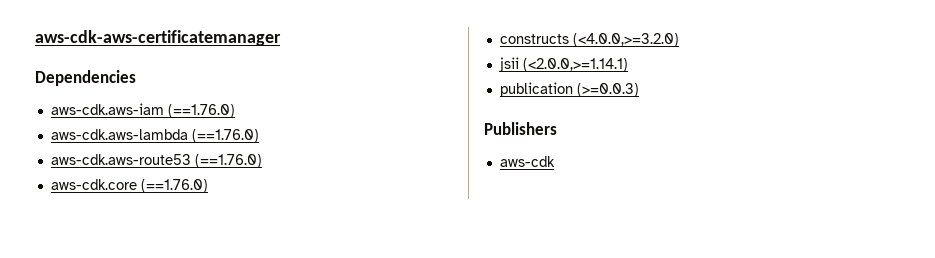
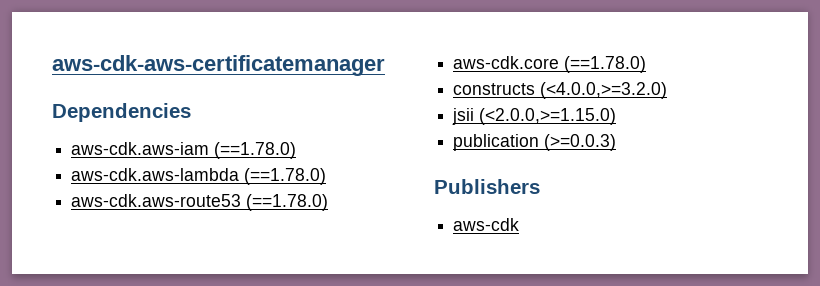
- aws-cdk.aws-iam (==1.76.0)
+ aws-cdk.aws-iam (==1.78.0)
- aws-cdk.aws-lambda (==1.76.0)
+ aws-cdk.aws-lambda (==1.78.0)
- aws-cdk.aws-route53 (==1.76.0)
+ aws-cdk.aws-route53 (==1.78.0)
- aws-cdk.core (==1.76.0)
+ aws-cdk.core (==1.78.0)
- jsii (<2.0.0,>=1.14.1)
+ jsii (<2.0.0,>=1.15.0)

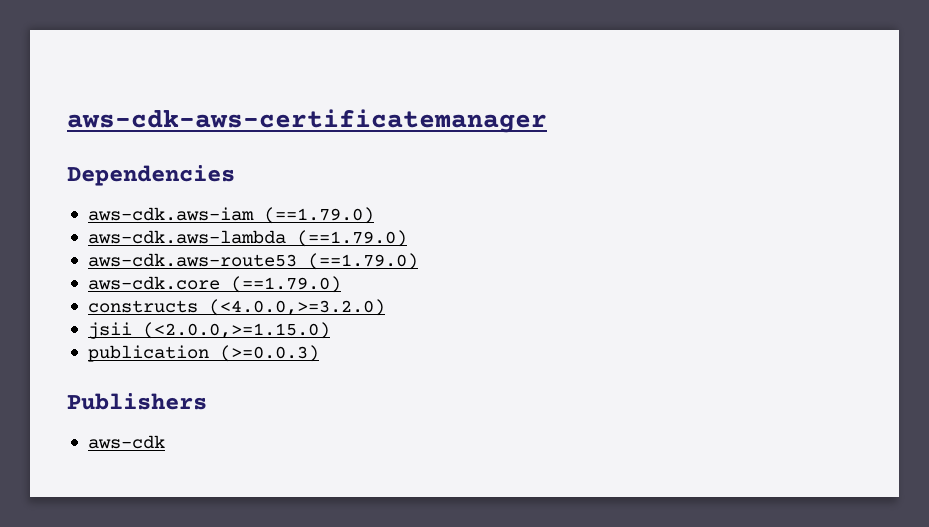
- aws-cdk.aws-iam (==1.78.0)
+ aws-cdk.aws-iam (==1.79.0)
- aws-cdk.aws-lambda (==1.78.0)
+ aws-cdk.aws-lambda (==1.79.0)
- aws-cdk.aws-route53 (==1.78.0)
+ aws-cdk.aws-route53 (==1.79.0)
- aws-cdk.core (==1.78.0)
+ aws-cdk.core (==1.79.0)

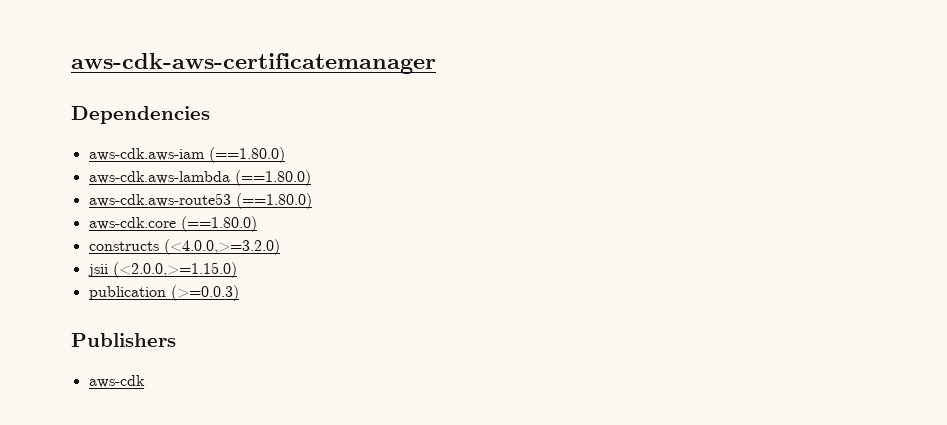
- aws-cdk.aws-iam (==1.79.0)
+ aws-cdk.aws-iam (==1.80.0)
- aws-cdk.aws-lambda (==1.79.0)
+ aws-cdk.aws-lambda (==1.80.0)
- aws-cdk.aws-route53 (==1.79.0)
+ aws-cdk.aws-route53 (==1.80.0)
- aws-cdk.core (==1.79.0)
+ aws-cdk.core (==1.80.0)

